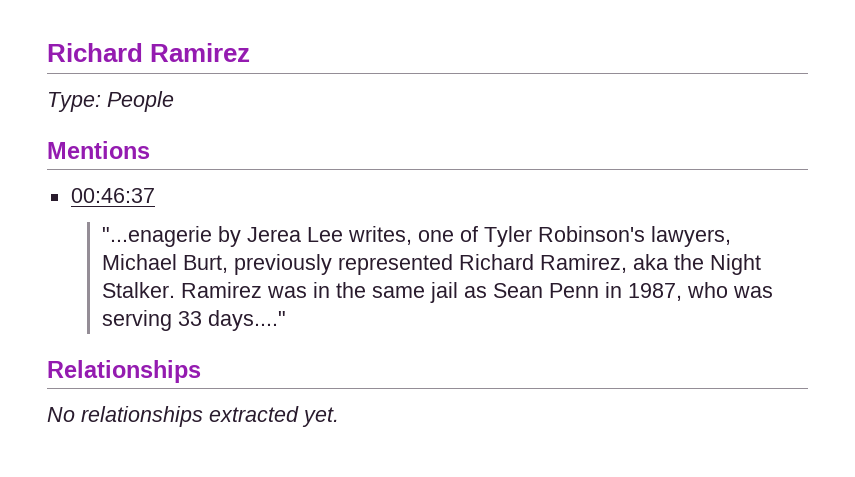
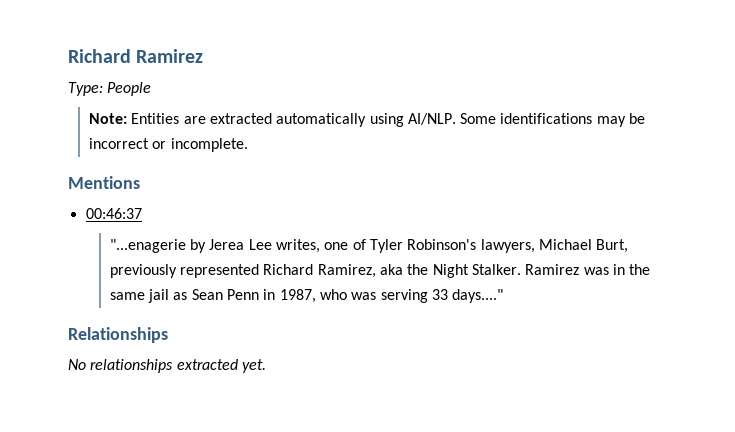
+ Note: Entities are extracted automatically using AI/NLP. Some identifications may be incorrect or incomplete.

